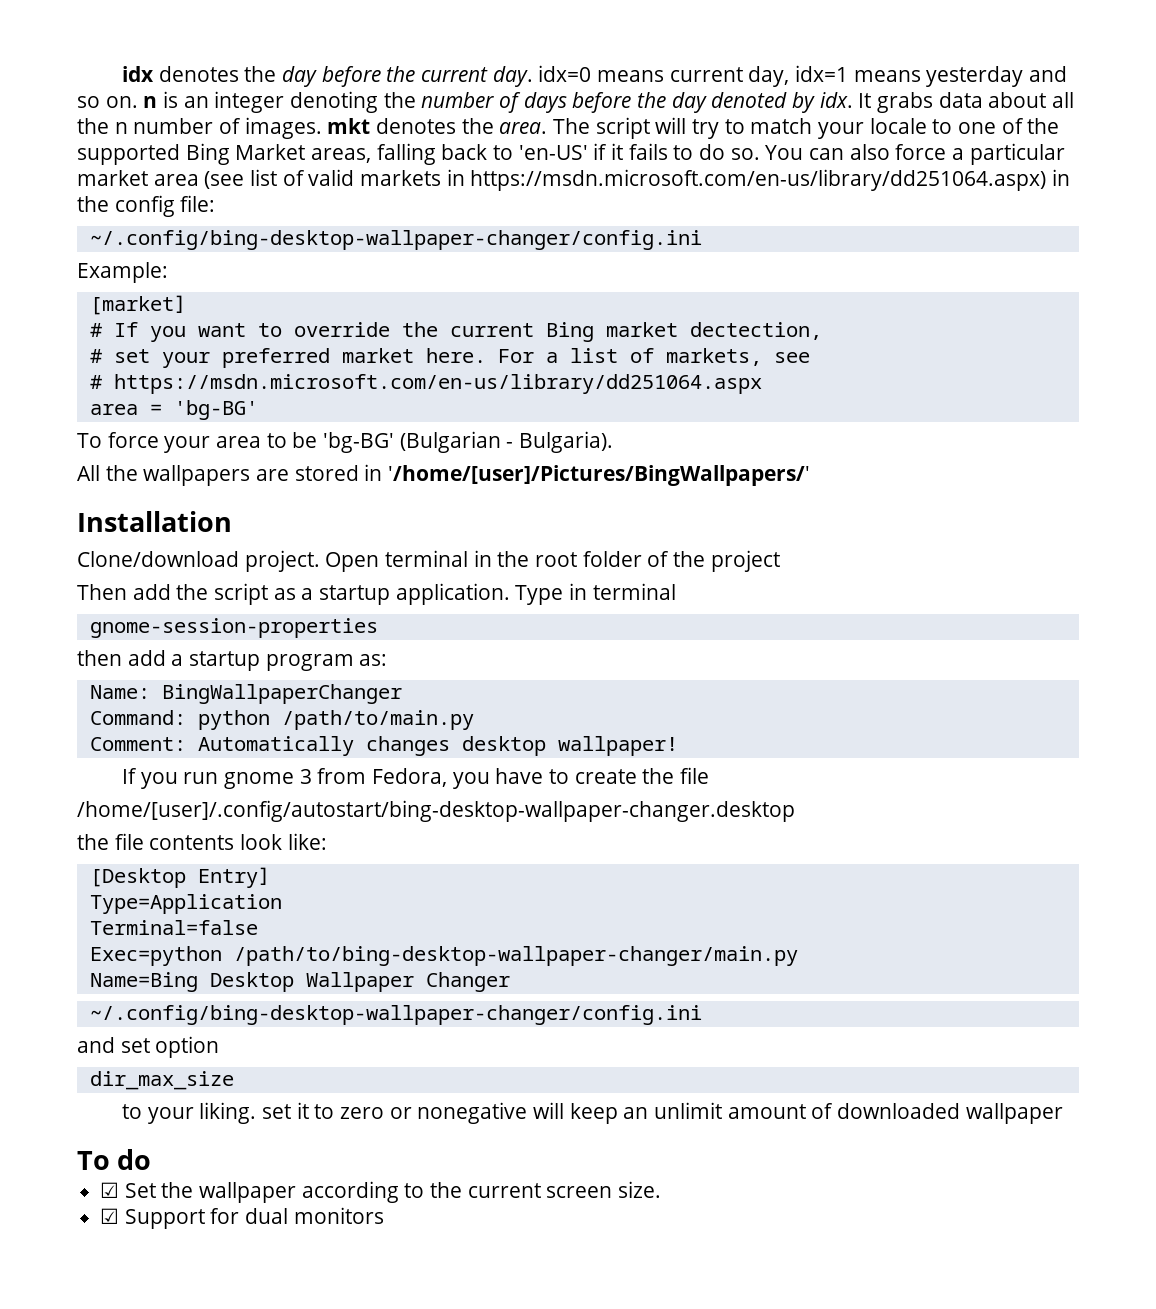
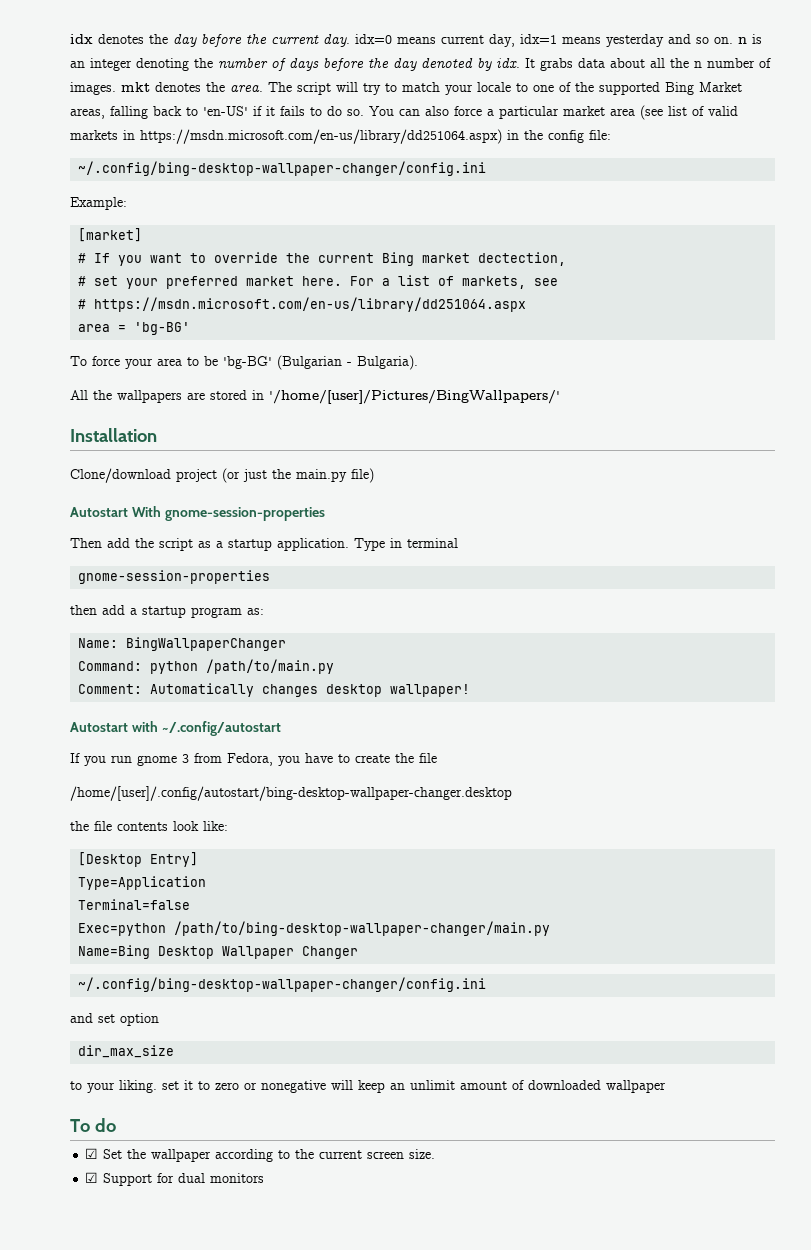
- Clone/download project. Open terminal in the root folder of the project
+ Clone/download project (or just the main.py file)
+ Autostart With gnome-session-properties
+ Autostart with ~/.config/autostart

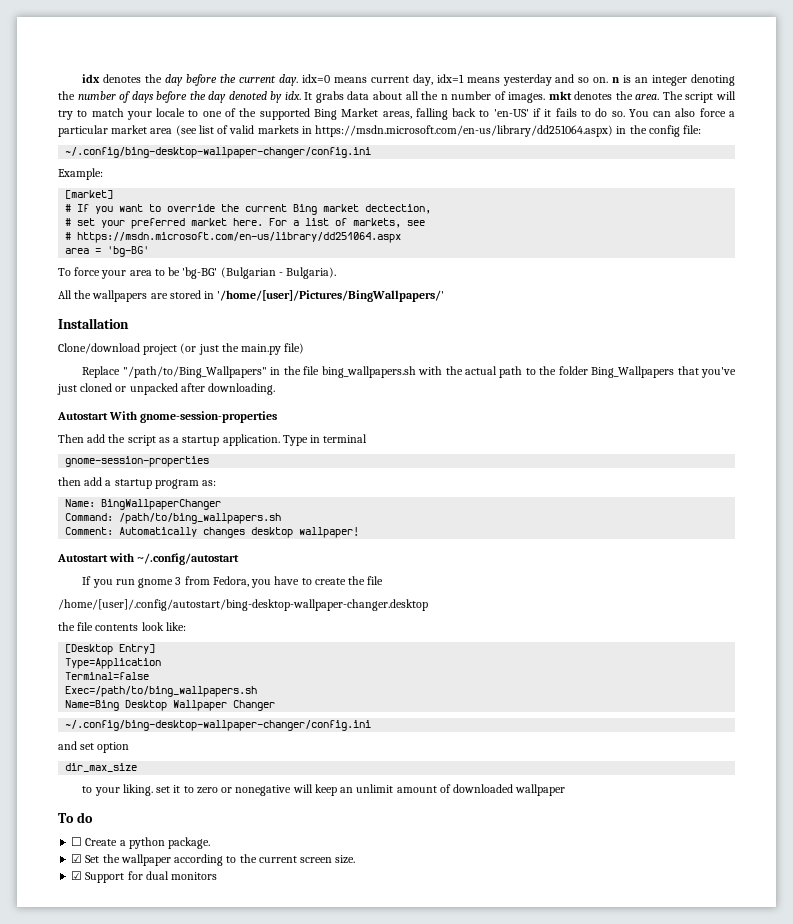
+ Replace "/path/to/Bing_Wallpapers" in the file bing_wallpapers.sh with the actual path to the folder Bing_Wallpapers that you've just cloned or unpacked after downloading.
- Command: python /path/to/main.py
+ Command: /path/to/bing_wallpapers.sh
- Exec=python /path/to/bing-desktop-wallpaper-changer/main.py
+ Exec=/path/to/bing_wallpapers.sh
+ ☐ Create a python package.

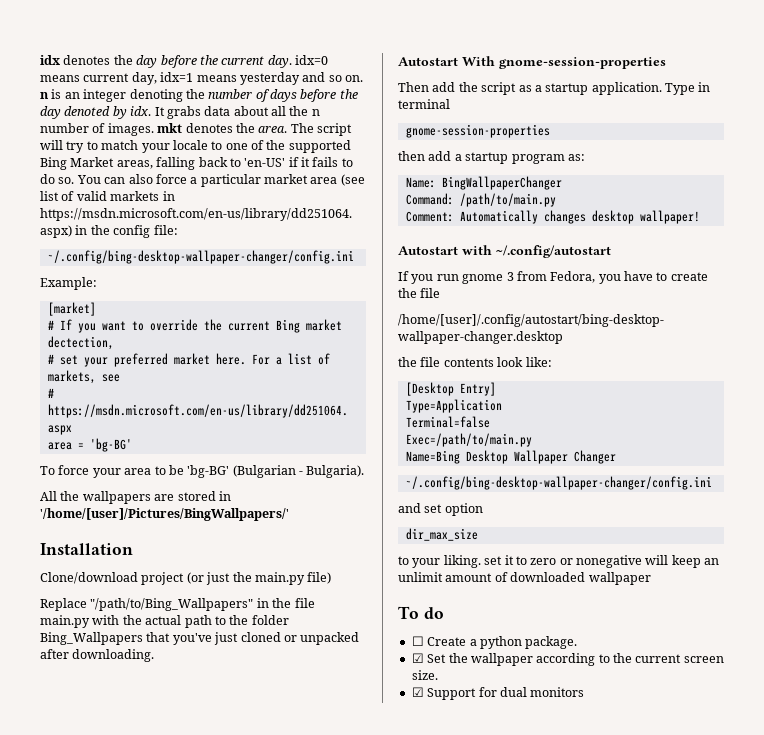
- Replace "/path/to/Bing_Wallpapers" in the file bing_wallpapers.sh with the actual path to the folder Bing_Wallpapers that you've just cloned or unpacked after downloading.
+ Replace "/path/to/Bing_Wallpapers" in the file main.py with the actual path to the folder Bing_Wallpapers that you've just cloned or unpacked after downloading.
- Command: /path/to/bing_wallpapers.sh
+ Command: /path/to/main.py
- Exec=/path/to/bing_wallpapers.sh
+ Exec=/path/to/main.py

